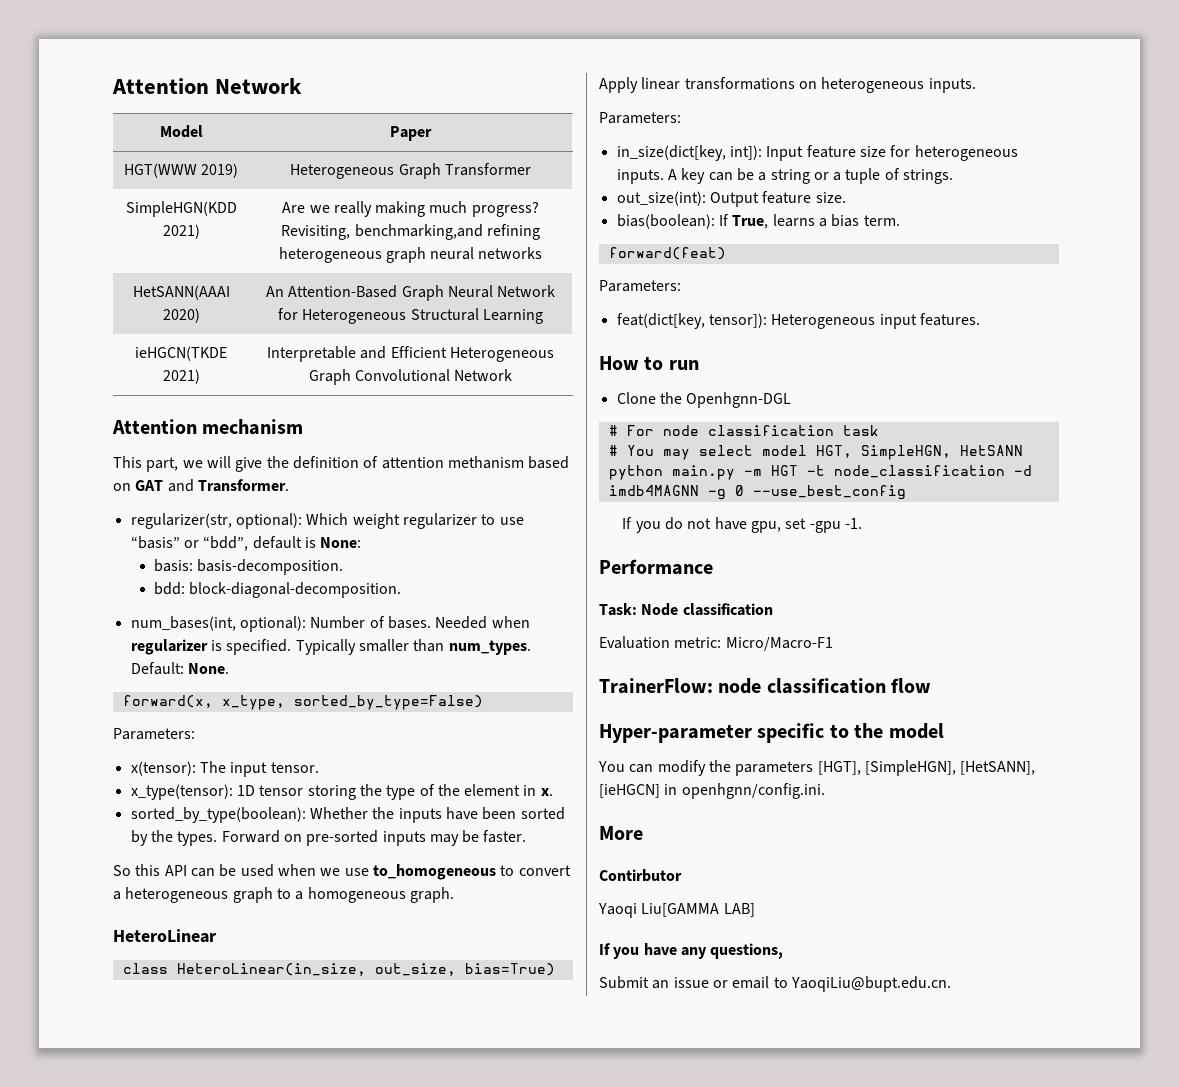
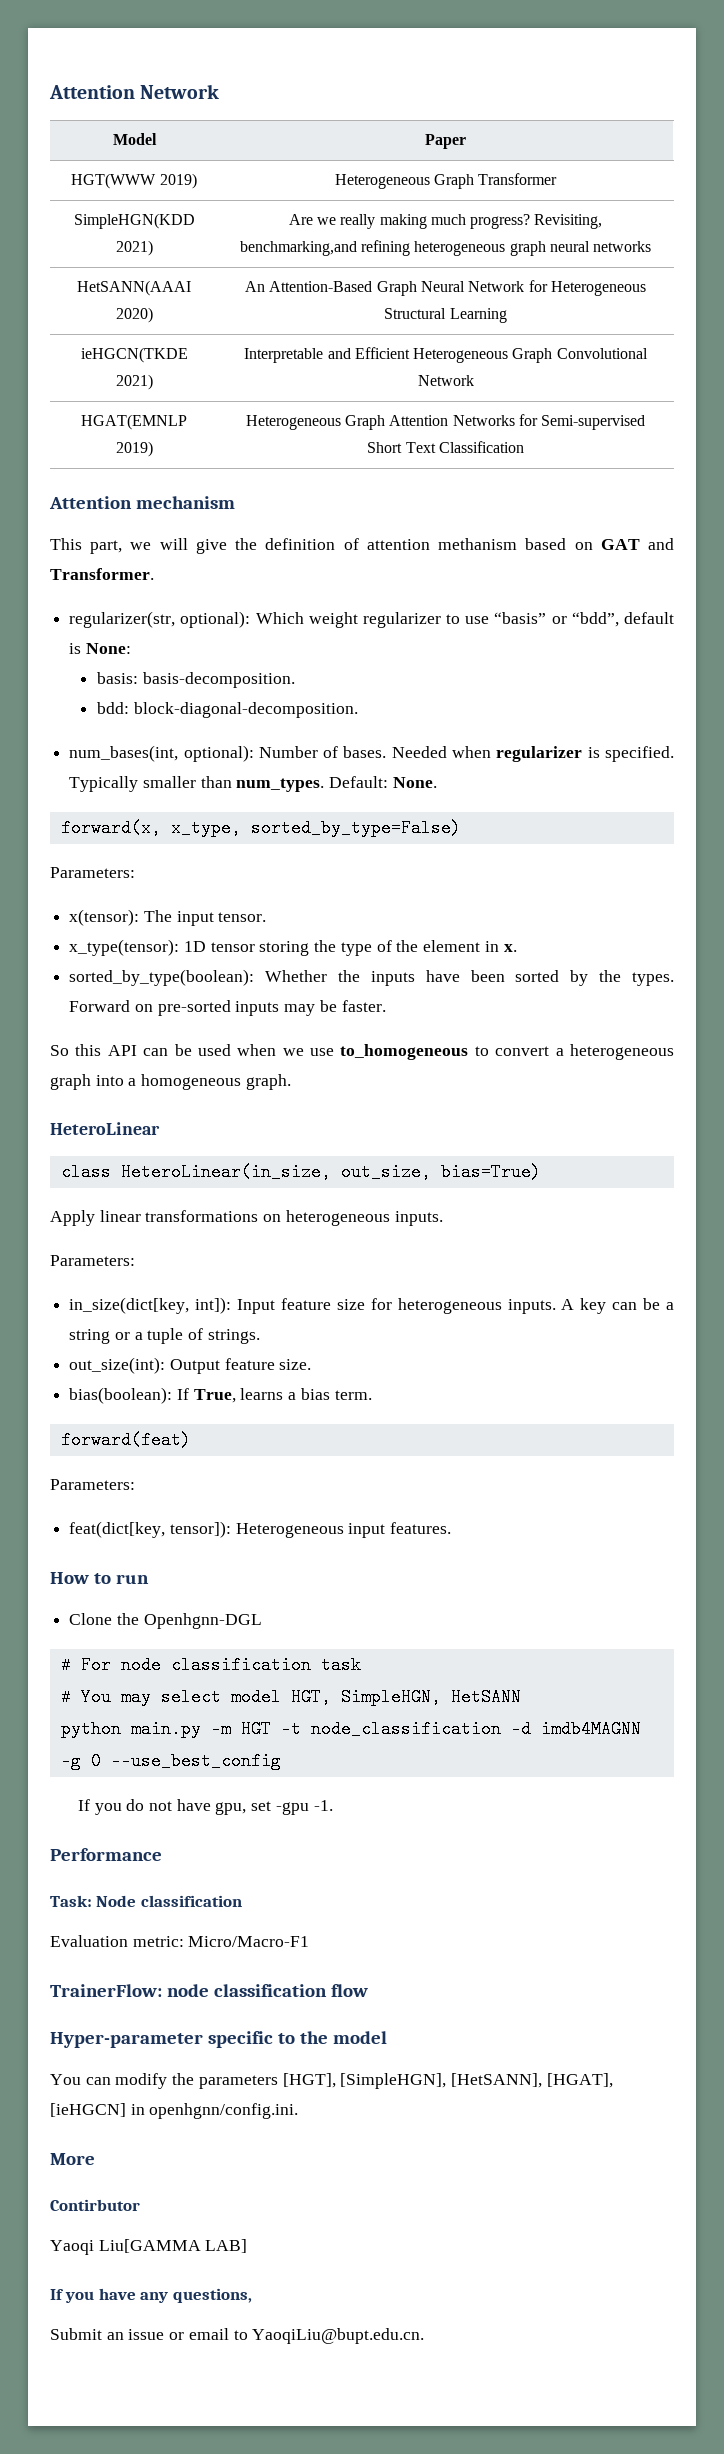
+ HGAT(EMNLP 2019) | Heterogeneous Graph Attention Networks for Semi-supervised Short Text Classification
- So this API can be used when we use to_homogeneous to convert a heterogeneous graph to a homogeneous graph.
+ So this API can be used when we use to_homogeneous to convert a heterogeneous graph into a homogeneous graph.
- You can modify the parameters [HGT], [SimpleHGN], [HetSANN], [ieHGCN] in openhgnn/config.ini.
+ You can modify the parameters [HGT], [SimpleHGN], [HetSANN], [HGAT], [ieHGCN] in openhgnn/config.ini.

